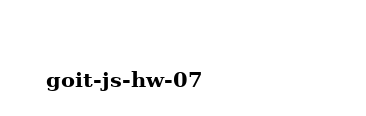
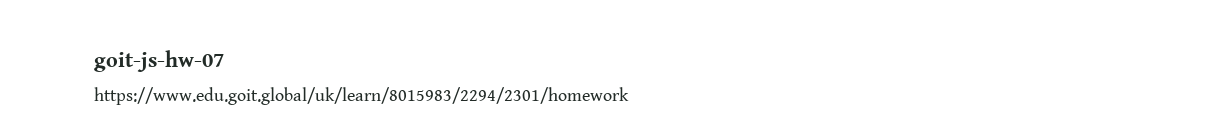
+ https://www.edu.goit.global/uk/learn/8015983/2294/2301/homework

